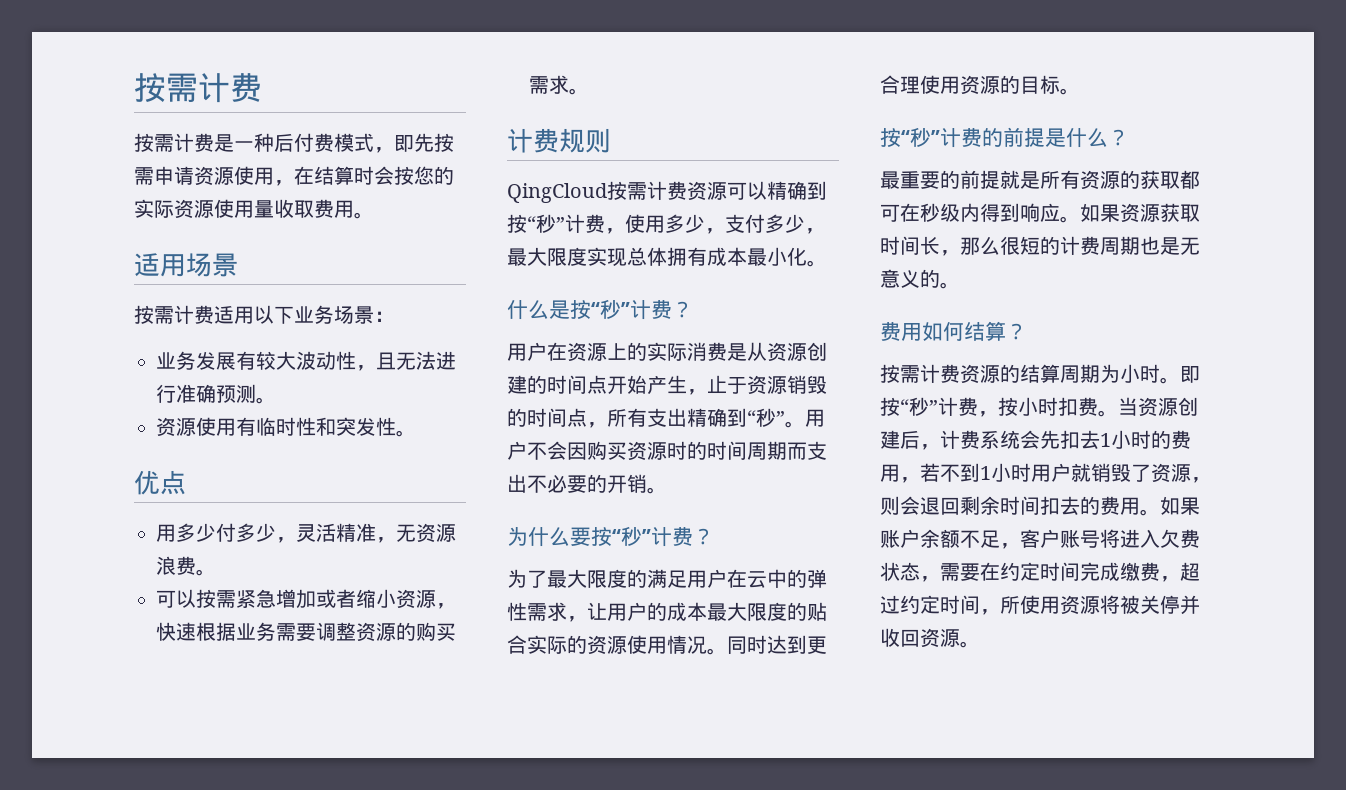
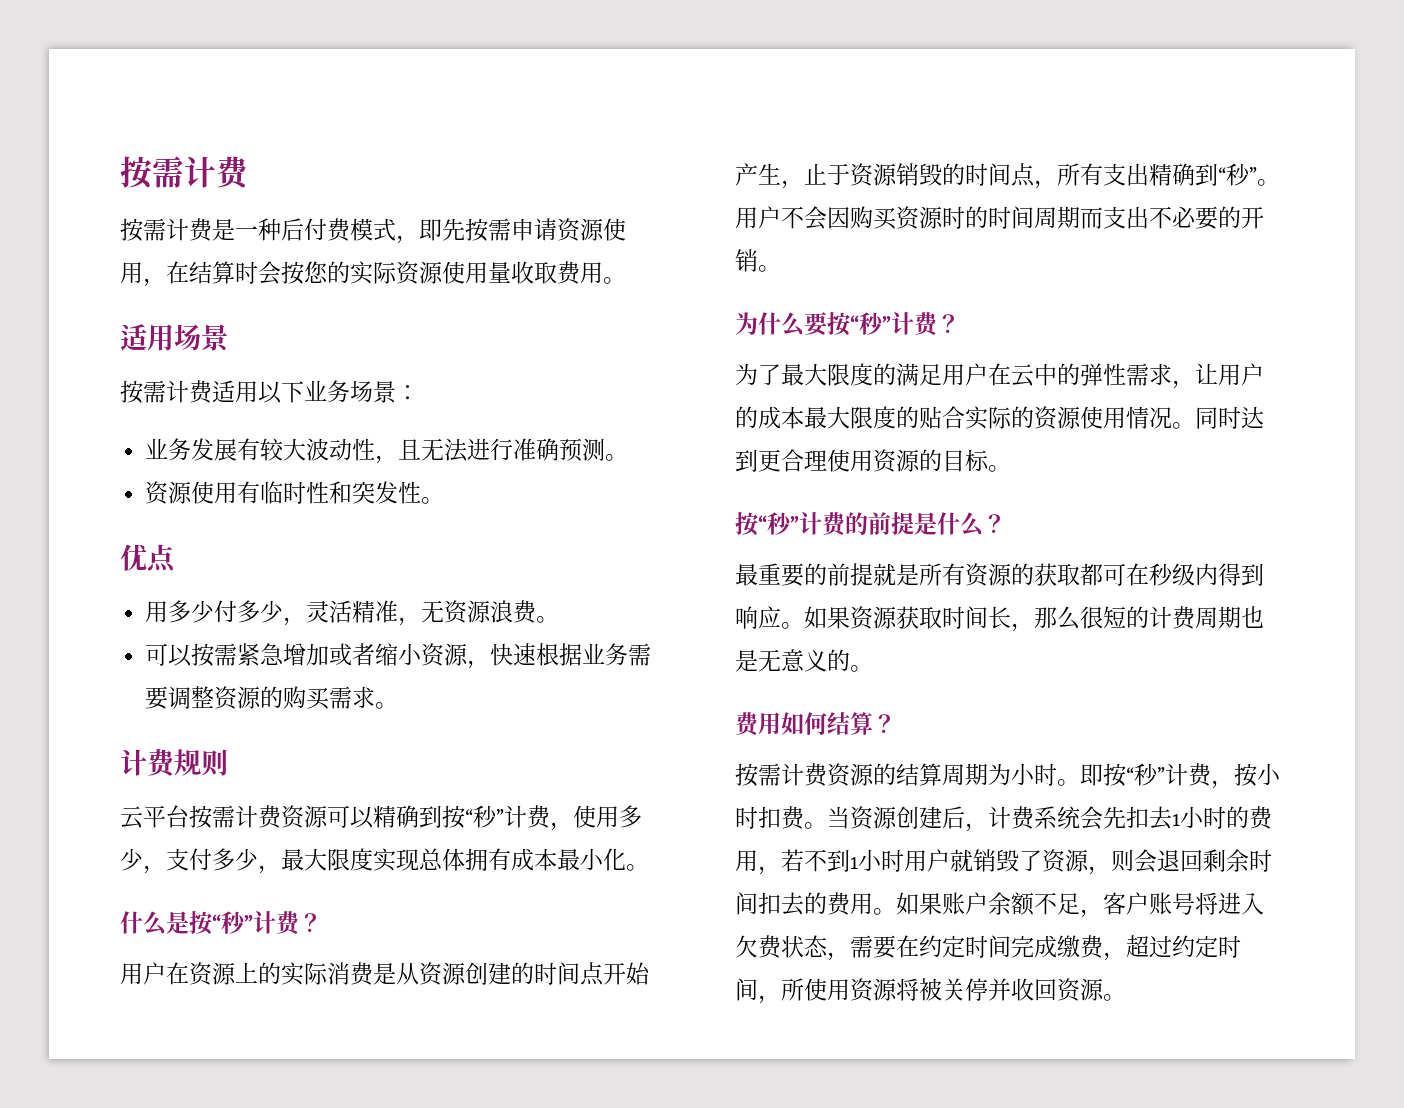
- QingCloud按需计费资源可以精确到按“秒”计费，使用多少，支付多少，最大限度实现总体拥有成本最小化。
+ 云平台按需计费资源可以精确到按“秒”计费，使用多少，支付多少，最大限度实现总体拥有成本最小化。

